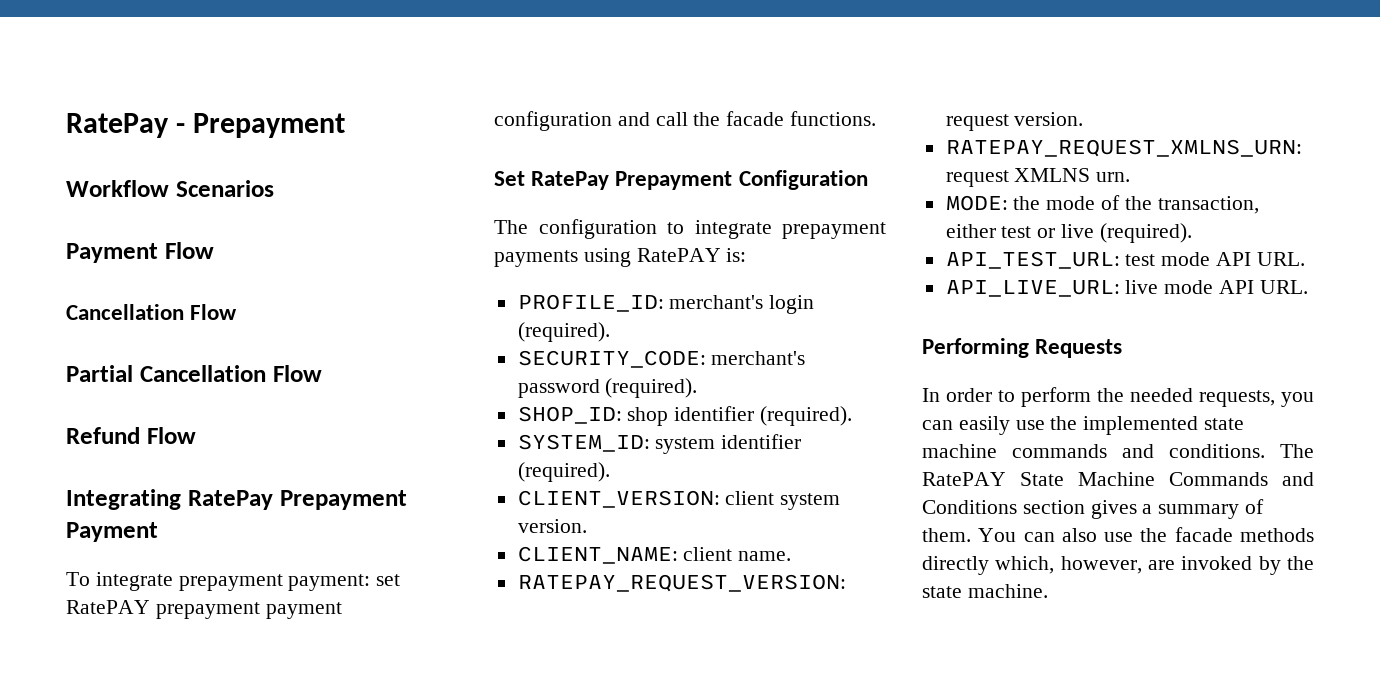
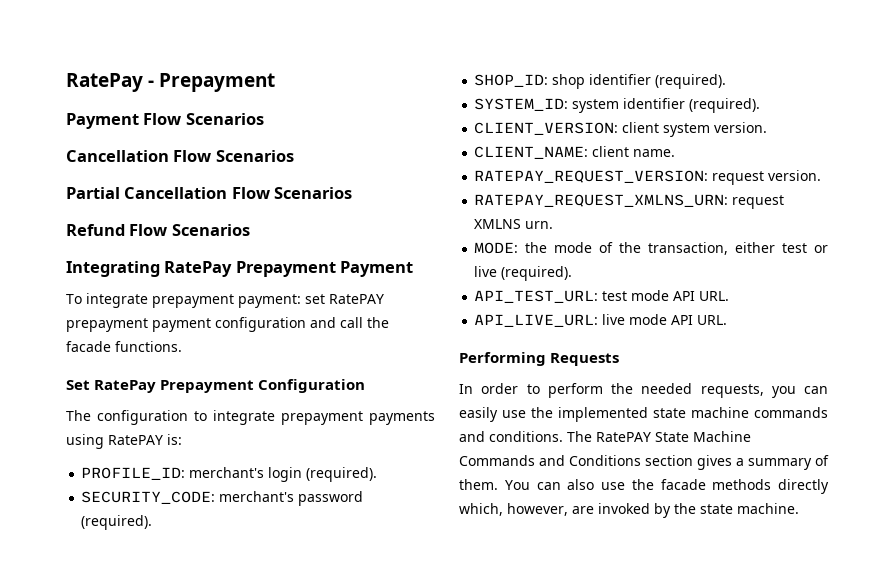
- Workflow Scenarios
- Payment Flow
- Cancellation Flow
+ Payment Flow Scenarios
+ Cancellation Flow Scenarios
- Partial Cancellation Flow
+ Partial Cancellation Flow Scenarios
- Refund Flow
+ Refund Flow Scenarios

